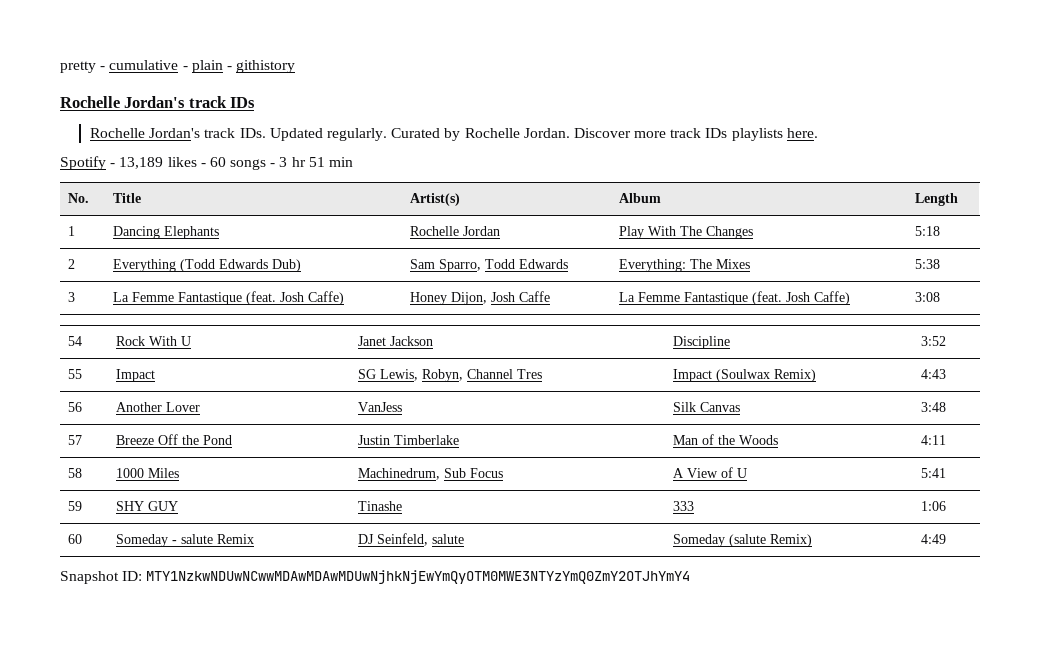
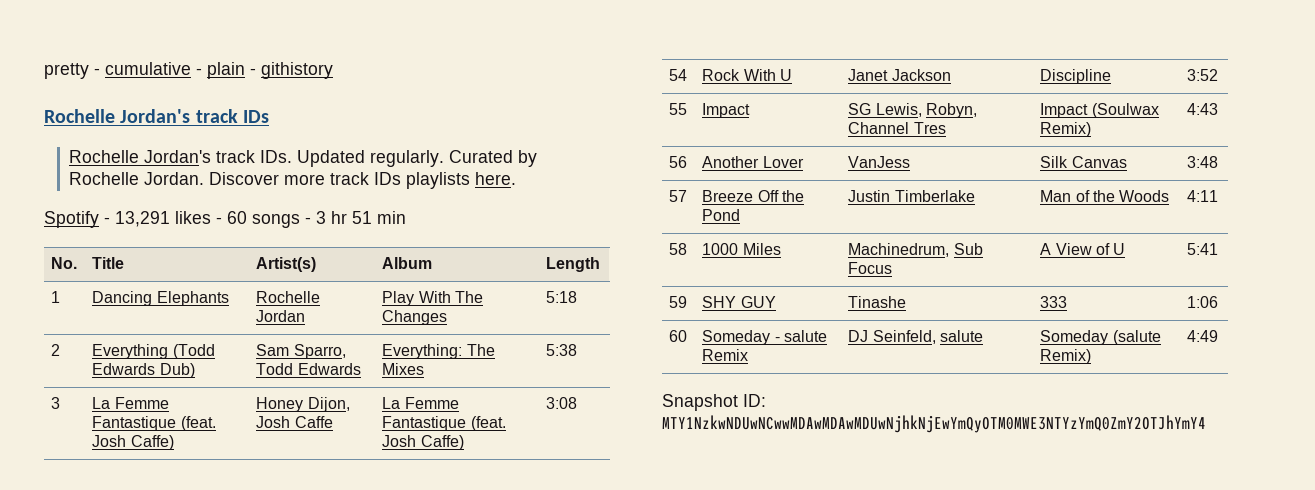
- Spotify - 13,189 likes - 60 songs - 3 hr 51 min
+ Spotify - 13,291 likes - 60 songs - 3 hr 51 min

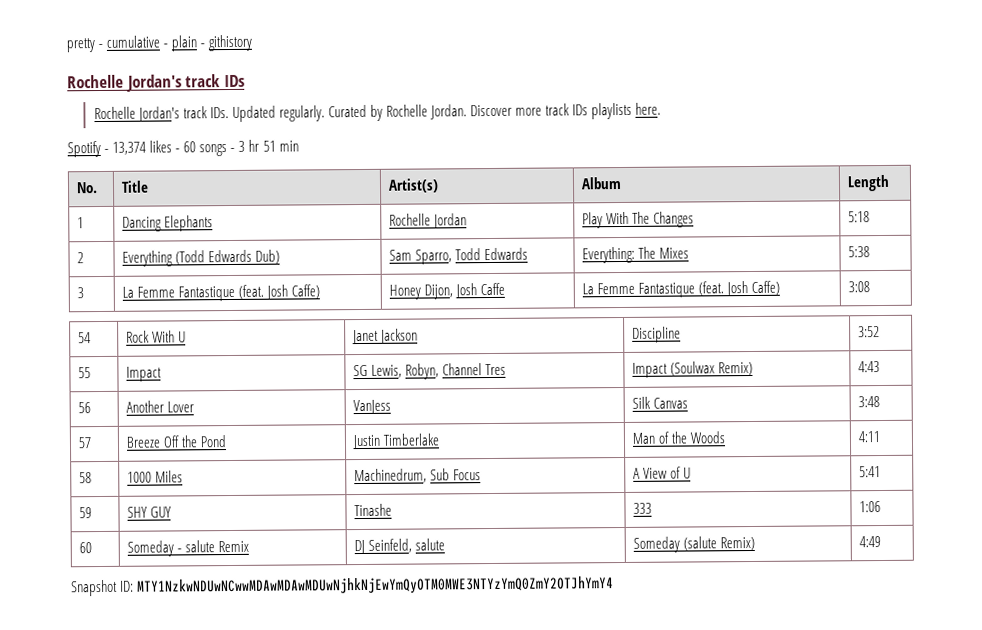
- Spotify - 13,291 likes - 60 songs - 3 hr 51 min
+ Spotify - 13,374 likes - 60 songs - 3 hr 51 min

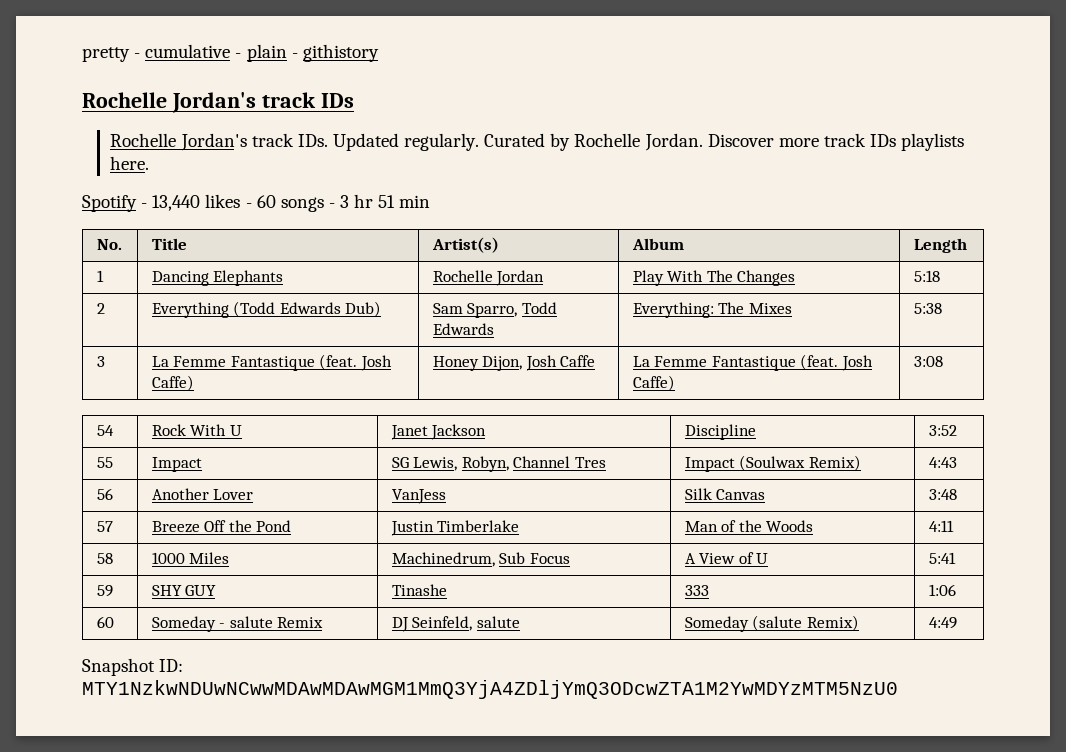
- Spotify - 13,374 likes - 60 songs - 3 hr 51 min
+ Spotify - 13,440 likes - 60 songs - 3 hr 51 min
- Snapshot ID: MTY1NzkwNDUwNCwwMDAwMDAwMDUwNjhkNjEwYmQyOTM0MWE3NTYzYmQ0ZmY2OTJhYmY4
+ Snapshot ID: MTY1NzkwNDUwNCwwMDAwMDAwMGM1MmQ3YjA4ZDljYmQ3ODcwZTA1M2YwMDYzMTM5NzU0

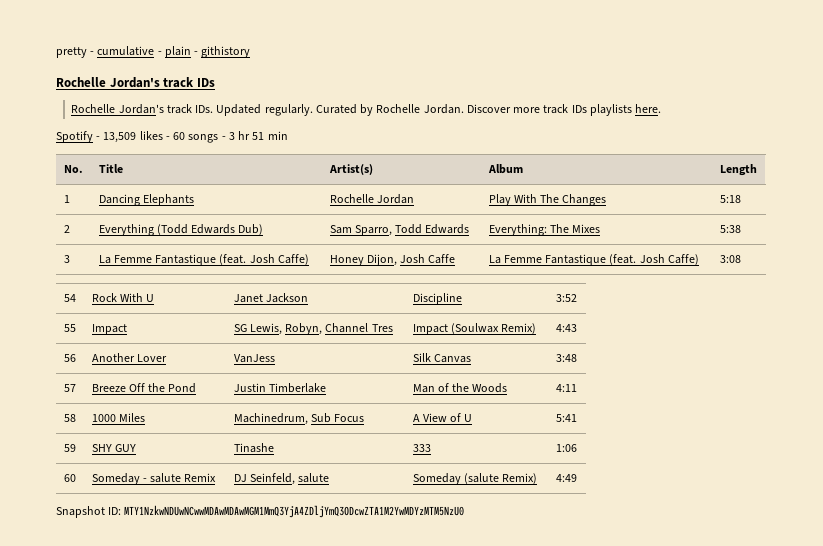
- Spotify - 13,440 likes - 60 songs - 3 hr 51 min
+ Spotify - 13,509 likes - 60 songs - 3 hr 51 min

